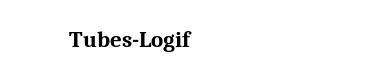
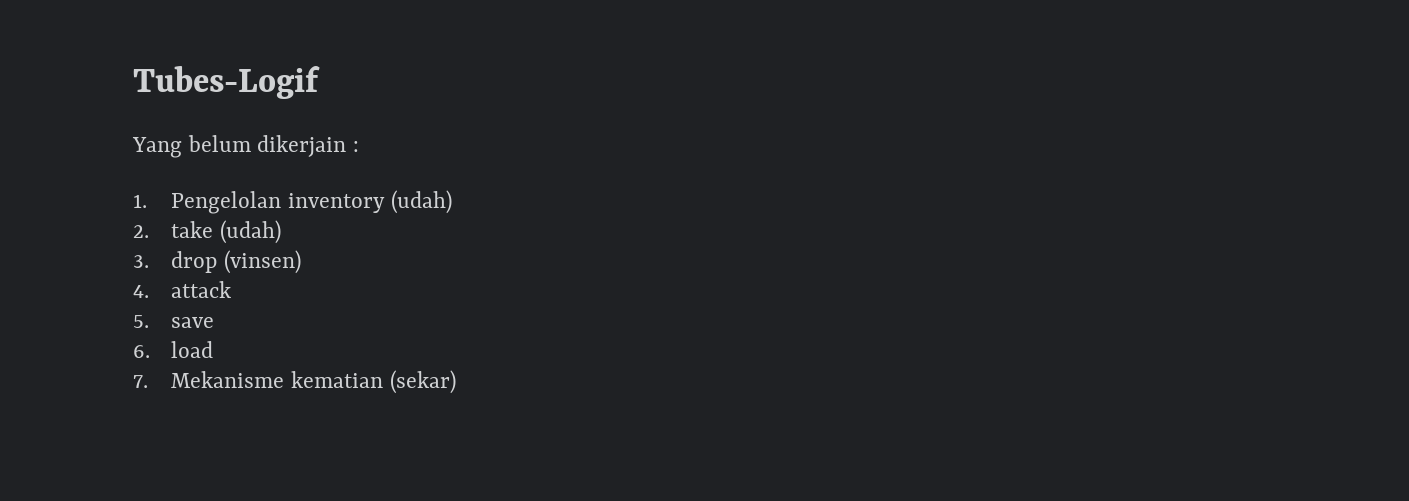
+ Yang belum dikerjain :
+ 1. Pengelolan inventory (udah)
+ 2. take (udah)
+ 3. drop (vinsen)
+ 4. attack
+ 5. save
+ 6. load
+ 7. Mekanisme kematian (sekar)

